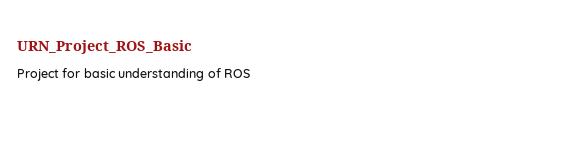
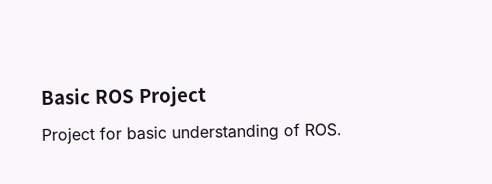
- URN_Project_ROS_Basic
+ Basic ROS Project
- Project for basic understanding of ROS
+ Project for basic understanding of ROS.

